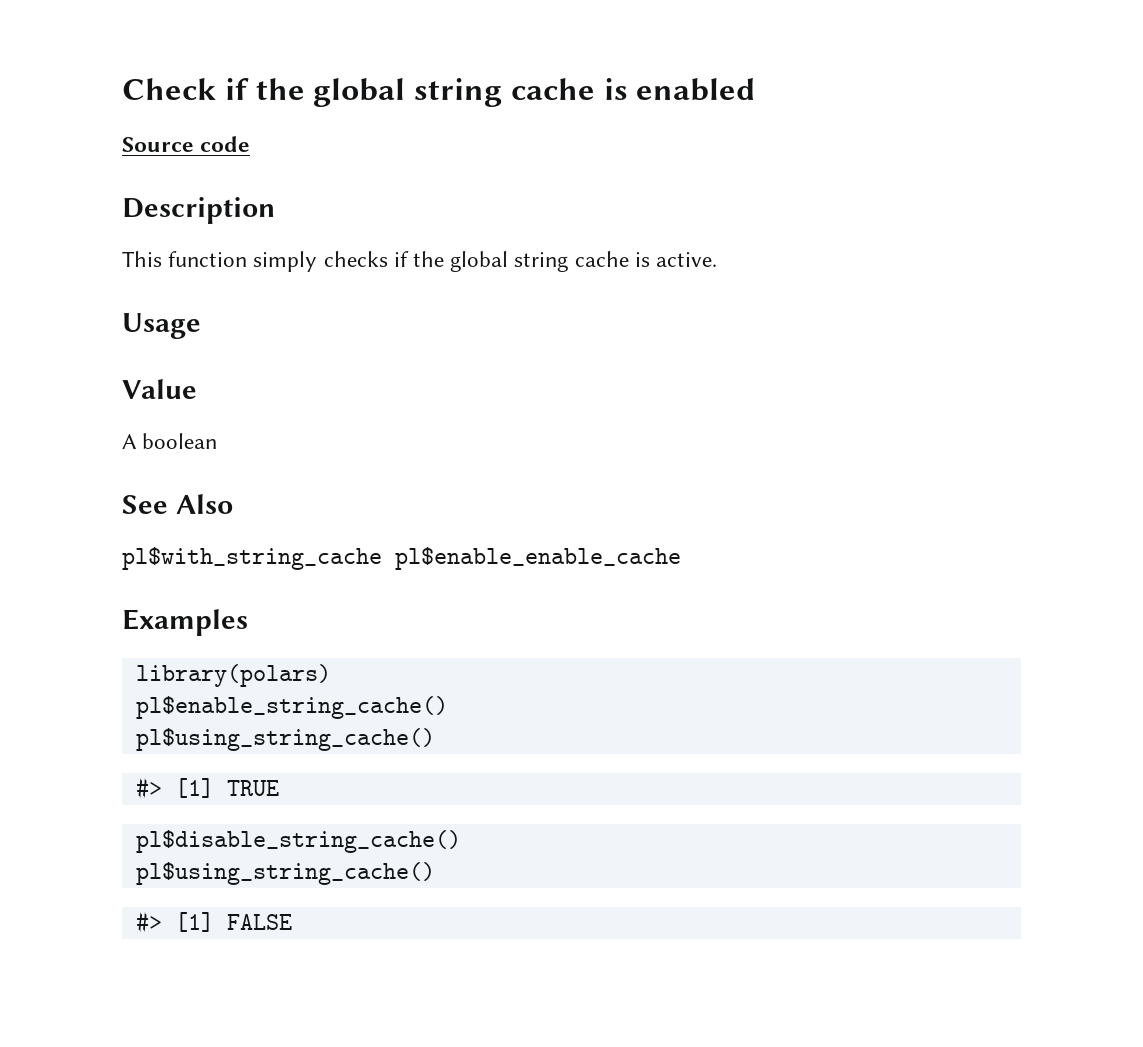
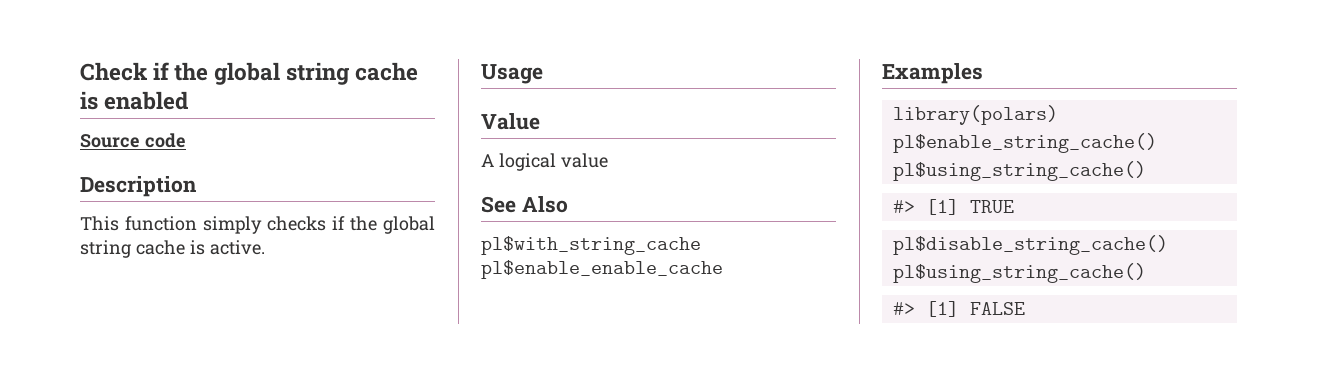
- A boolean
+ A logical value

